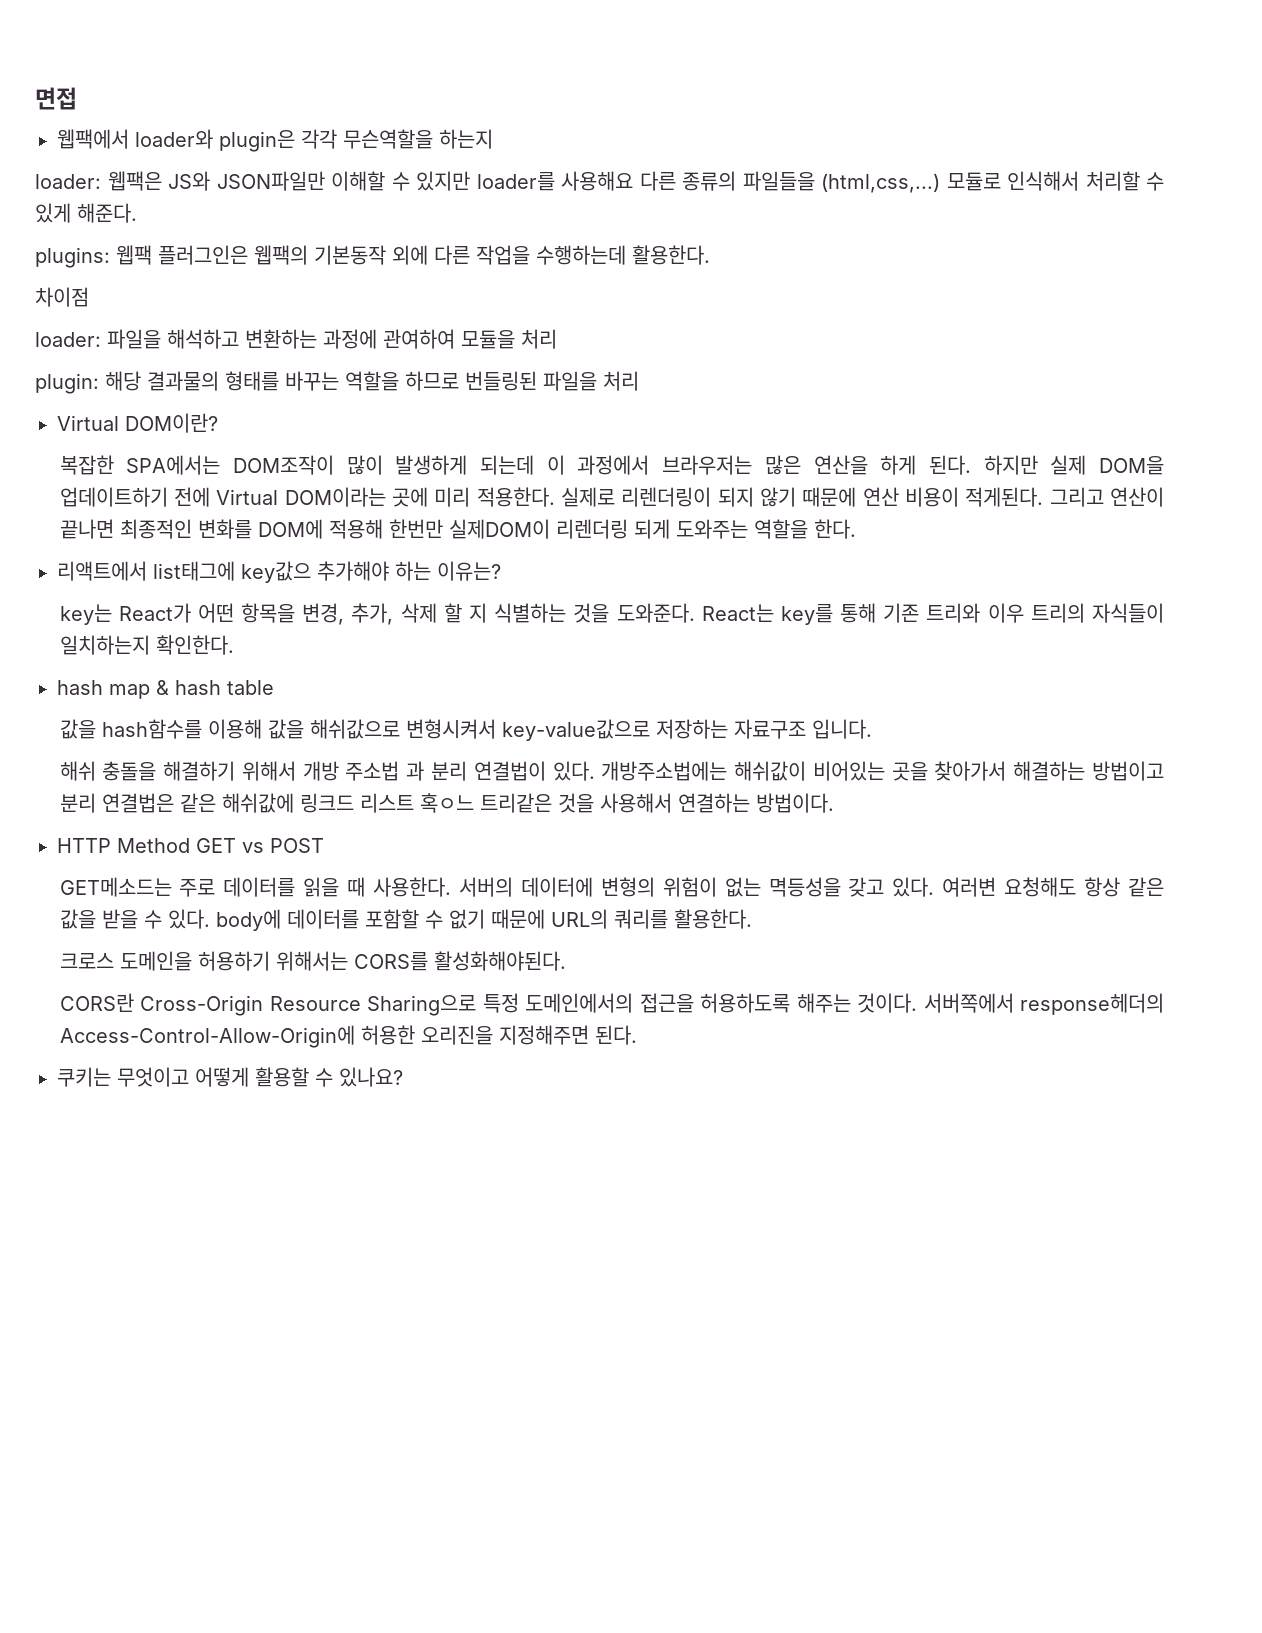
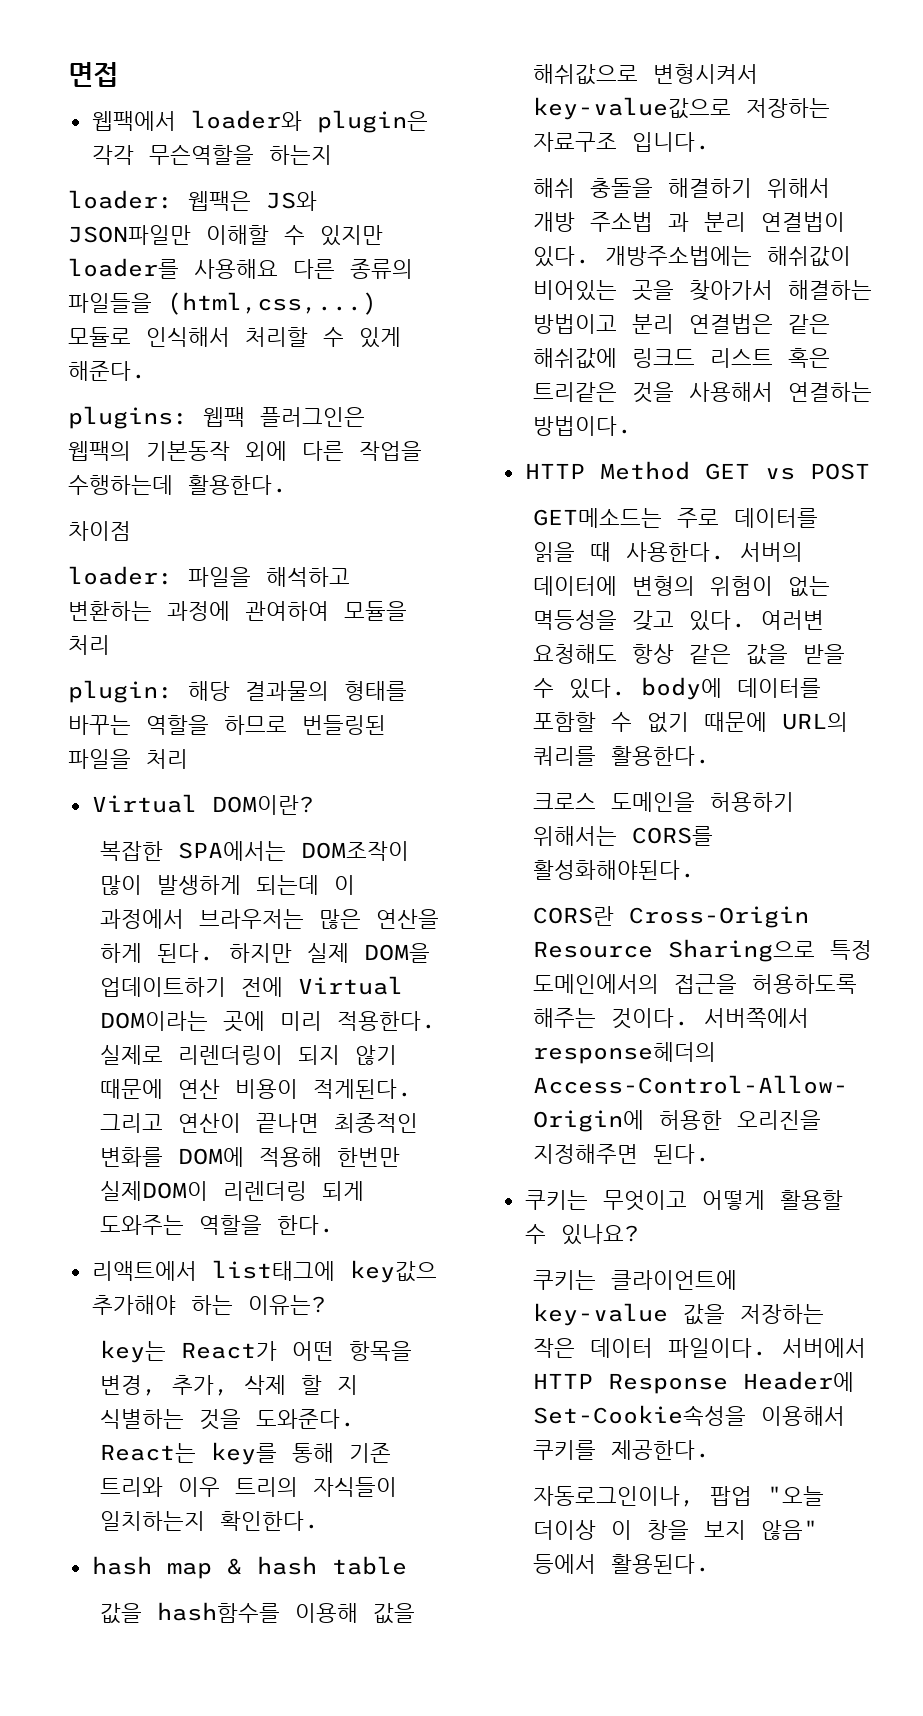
- 개방주소법에는 해쉬값이 비어있는 곳을 찾아가서 해결하는 방법이고 분리 연결법은 같은 해쉬값에 링크드 리스트 혹ㅇ느 트리같은 것을 사용해서 연결하는 방법이다.
+ 개방주소법에는 해쉬값이 비어있는 곳을 찾아가서 해결하는 방법이고 분리 연결법은 같은 해쉬값에 링크드 리스트 혹은 트리같은 것을 사용해서 연결하는 방법이다.
+ 쿠키는 클라이언트에 key-value 값을 저장하는 작은 데이터 파일이다. 서버에서 HTTP Response Header에 Set-Cookie속성을 이용해서 쿠키를 제공한다.
+ 자동로그인이나, 팝업 "오늘 더이상 이 창을 보지 않음" 등에서 활용된다.

